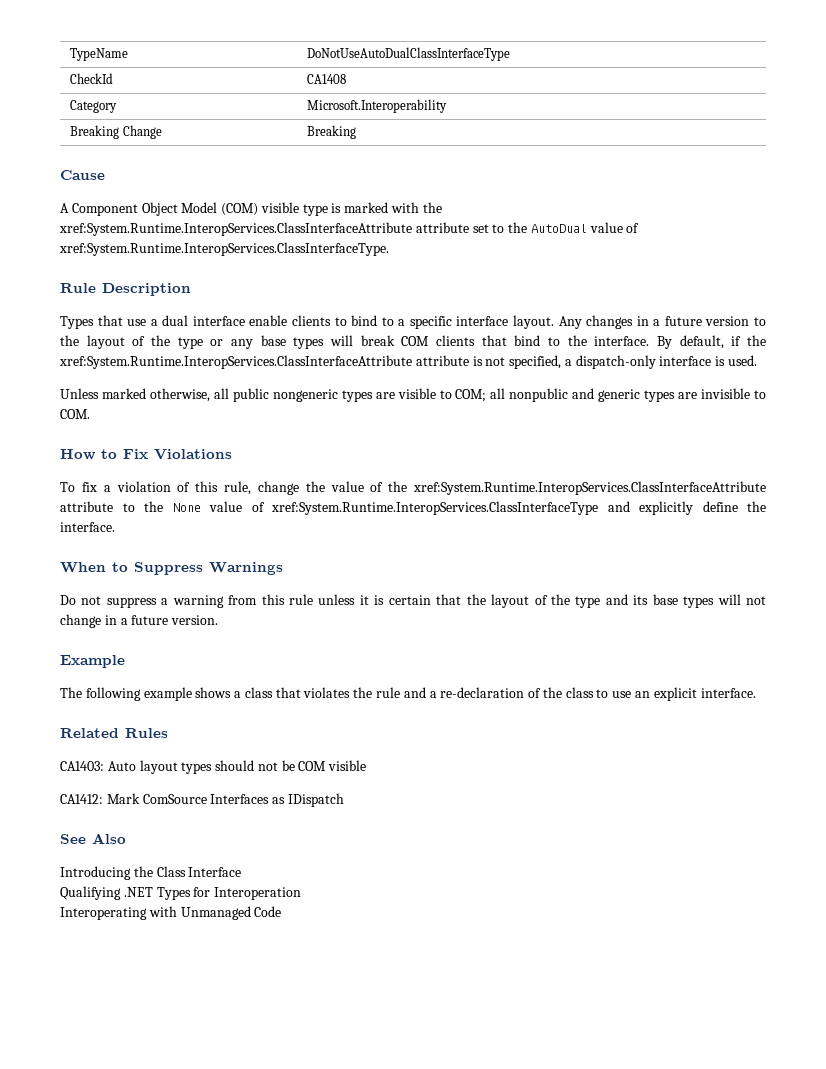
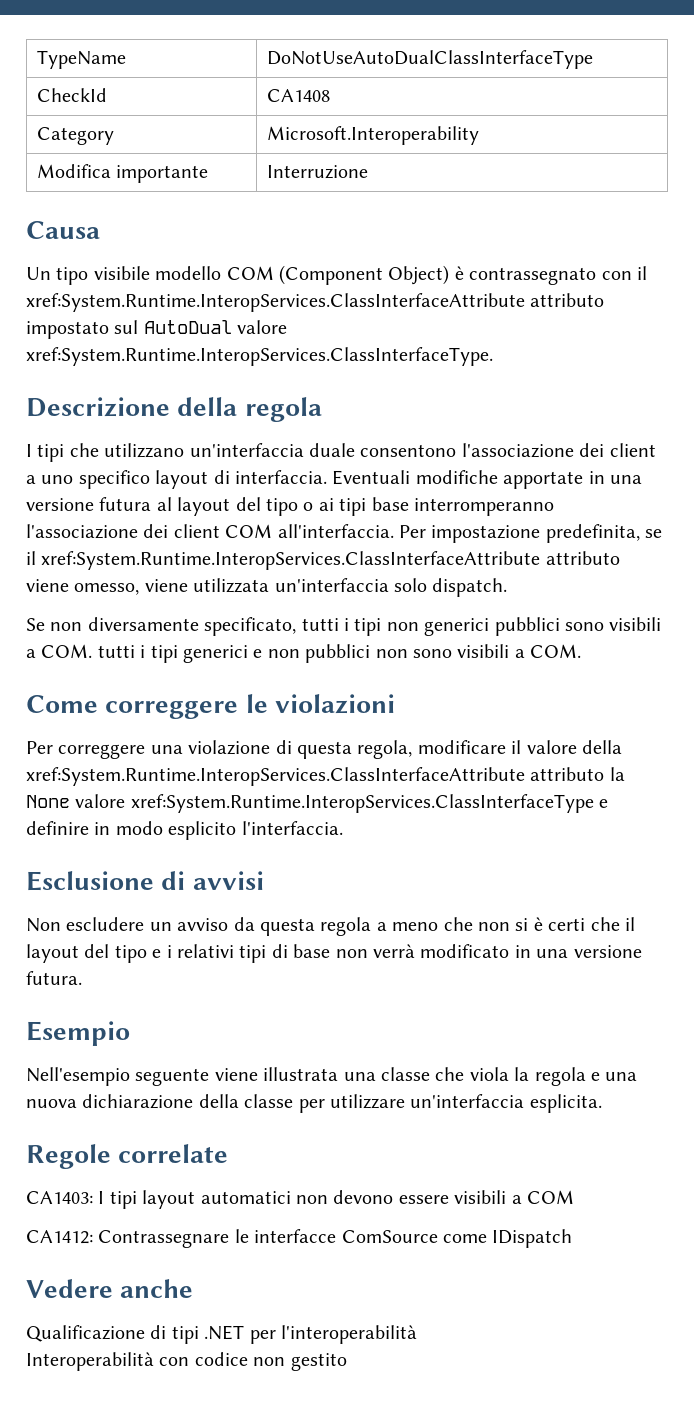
- Breaking Change | Breaking
- Cause
- A Component Object Model (COM) visible type is marked with the xref:System.Runtime.InteropServices.ClassInterfaceAttribute attribute set to the AutoDual value of xref:System.Runtime.InteropServices.ClassInterfaceType.
- Rule Description
- Types that use a dual interface enable clients to bind to a specific interface layout. Any changes in a future version to the layout of the type or any base types will break COM clients that bind to the interface. By default, if the xref:System.Runtime.InteropServices.ClassInterfaceAttribute attribute is not specified, a dispatch-only interface is used.
- Unless marked otherwise, all public nongeneric types are visible to COM; all nonpublic and generic types are invisible to COM.
- How to Fix Violations
- To fix a violation of this rule, change the value of the xref:System.Runtime.InteropServices.ClassInterfaceAttribute attribute to the None value of xref:System.Runtime.InteropServices.ClassInterfaceType and explicitly define the interface.
- When to Suppress Warnings
- Do not suppress a warning from this rule unless it is certain that the layout of the type and its base types will not change in a future version.
- Example
- The following example shows a class that violates the rule and a re-declaration of the class to use an explicit interface.
- Related Rules
- CA1403: Auto layout types should not be COM visible
+ Modifica importante | Interruzione
+ Causa
+ Un tipo visibile modello COM (Component Object) è contrassegnato con il xref:System.Runtime.InteropServices.ClassInterfaceAttribute attributo impostato sul AutoDual valore xref:System.Runtime.InteropServices.ClassInterfaceType.
+ Descrizione della regola
+ I tipi che utilizzano un'interfaccia duale consentono l'associazione dei client a uno specifico layout di interfaccia. Eventuali modifiche apportate in una versione futura al layout del tipo o ai tipi base interromperanno l'associazione dei client COM all'interfaccia. Per impostazione predefinita, se il xref:System.Runtime.InteropServices.ClassInterfaceAttribute attributo viene omesso, viene utilizzata un'interfaccia solo dispatch.
+ Se non diversamente specificato, tutti i tipi non generici pubblici sono visibili a COM. tutti i tipi generici e non pubblici non sono visibili a COM.
+ Come correggere le violazioni
+ Per correggere una violazione di questa regola, modificare il valore della xref:System.Runtime.InteropServices.ClassInterfaceAttribute attributo la None valore xref:System.Runtime.InteropServices.ClassInterfaceType e definire in modo esplicito l'interfaccia.
+ Esclusione di avvisi
+ Non escludere un avviso da questa regola a meno che non si è certi che il layout del tipo e i relativi tipi di base non verrà modificato in una versione futura.
+ Esempio
+ Nell'esempio seguente viene illustrata una classe che viola la regola e una nuova dichiarazione della classe per utilizzare un'interfaccia esplicita.
+ Regole correlate
+ CA1403: I tipi layout automatici non devono essere visibili a COM
- CA1412: Mark ComSource Interfaces as IDispatch
- See Also
- Introducing the Class Interface
- Qualifying .NET Types for Interoperation
- Interoperating with Unmanaged Code
+ CA1412: Contrassegnare le interfacce ComSource come IDispatch
+ Vedere anche
+ Qualificazione di tipi .NET per l'interoperabilità
+ Interoperabilità con codice non gestito

